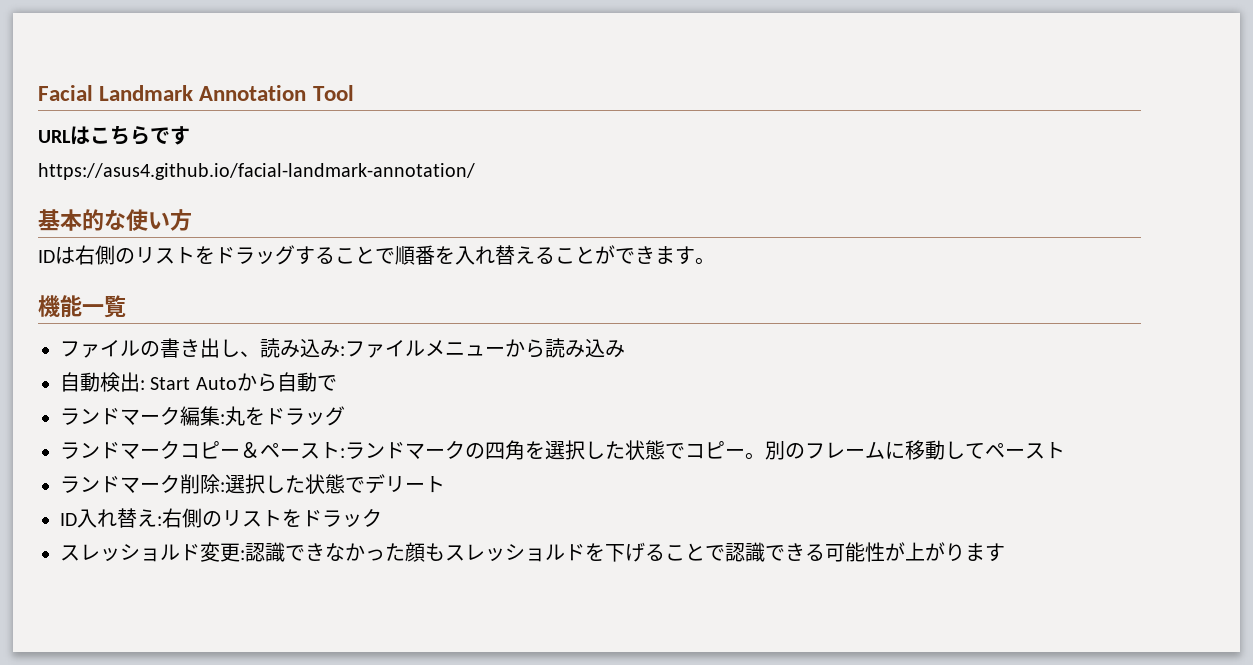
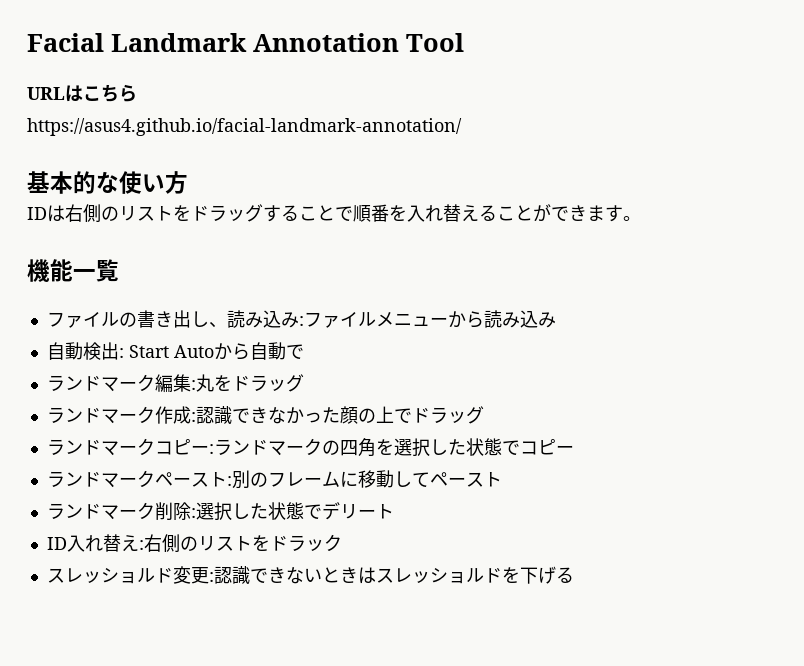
- URLはこちらです
+ URLはこちら
+ ランドマーク作成:認識できなかった顔の上でドラッグ
- ランドマークコピー＆ペースト:ランドマークの四角を選択した状態でコピー。別のフレームに移動してペースト
+ ランドマークコピー:ランドマークの四角を選択した状態でコピー
+ ランドマークペースト:別のフレームに移動してペースト
- スレッショルド変更:認識できなかった顔もスレッショルドを下げることで認識できる可能性が上がります
+ スレッショルド変更:認識できないときはスレッショルドを下げる

